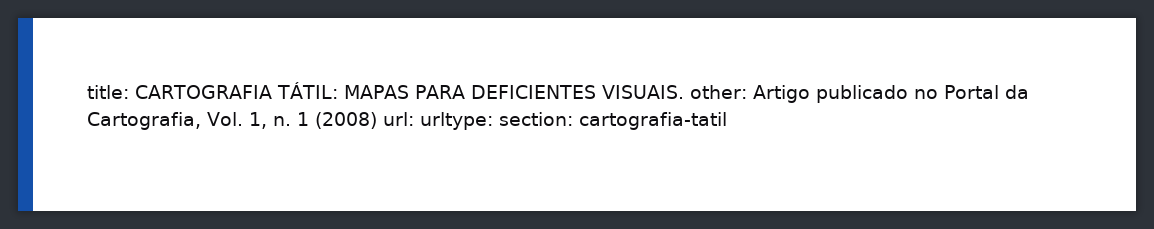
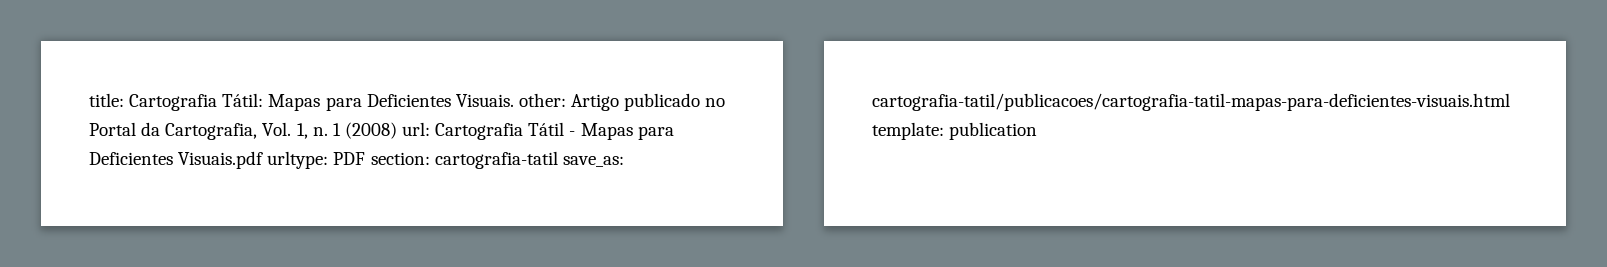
- title: CARTOGRAFIA TÁTIL: MAPAS PARA DEFICIENTES VISUAIS. other: Artigo publicado no Portal da Cartografia, Vol. 1, n.
+ title: Cartografia Tátil: Mapas para Deficientes Visuais. other: Artigo publicado no Portal da Cartografia, Vol. 1, n.
- 1 (2008) url: urltype: section: cartografia-tatil
+ 1 (2008) url: Cartografia Tátil - Mapas para Deficientes Visuais.pdf urltype: PDF section: cartografia-tatil save_as: cartografia-tatil/publicacoes/cartografia-tatil-mapas-para-deficientes-visuais.html template: publication

